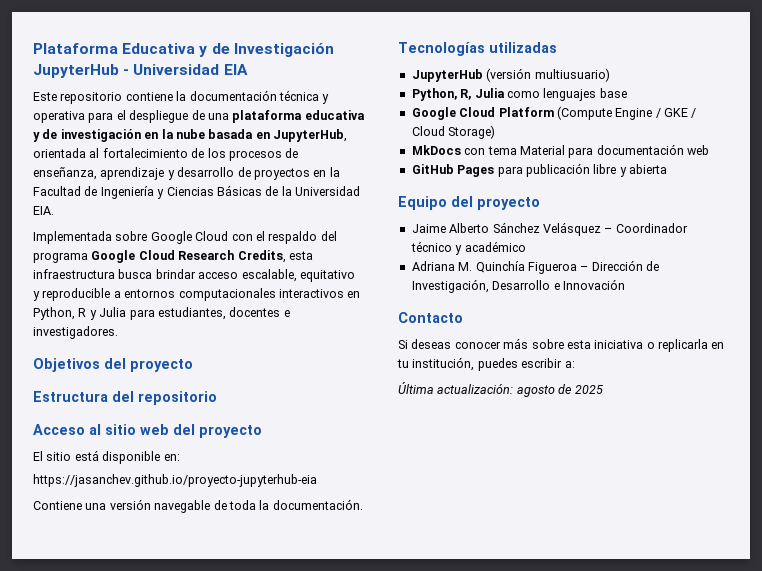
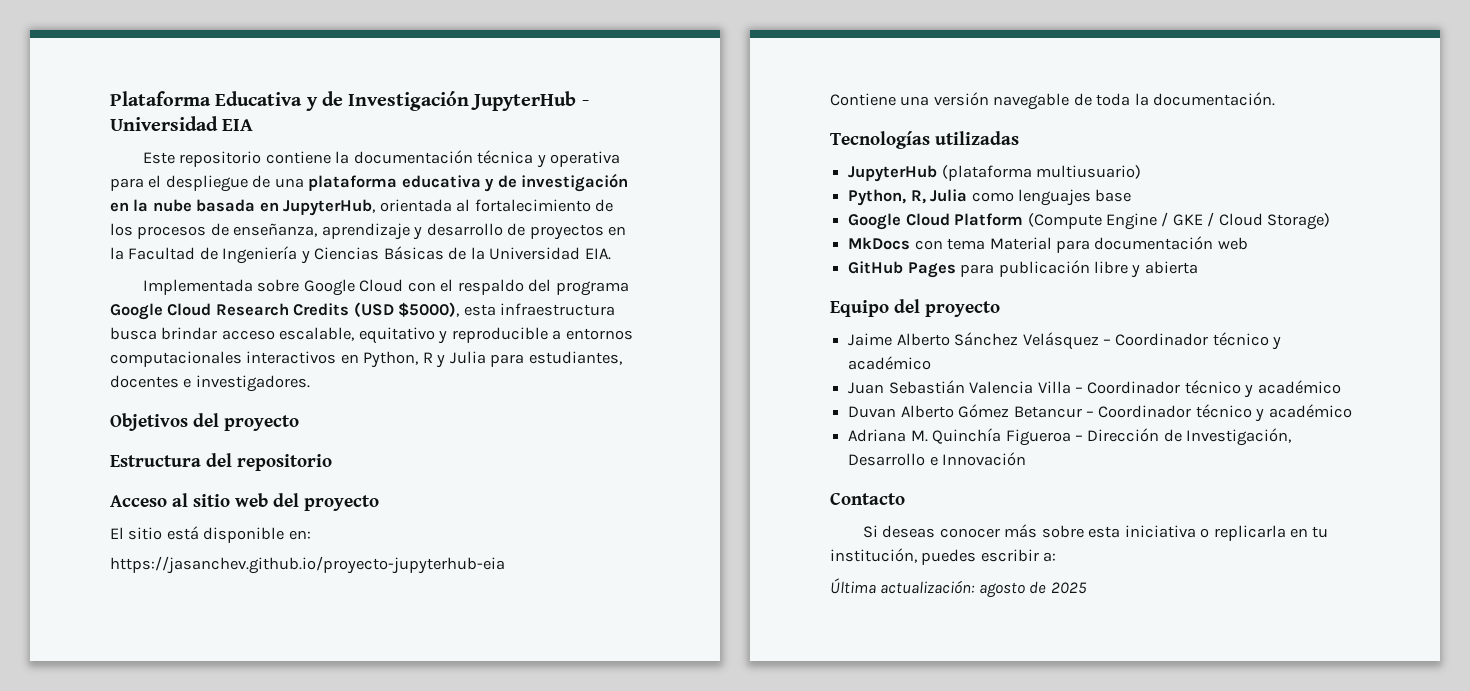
- Implementada sobre Google Cloud con el respaldo del programa Google Cloud Research Credits, esta infraestructura busca brindar acceso escalable, equitativo y reproducible a entornos computacionales interactivos en Python, R y Julia para estudiantes, docentes e investigadores.
+ Implementada sobre Google Cloud con el respaldo del programa Google Cloud Research Credits (USD $5000), esta infraestructura busca brindar acceso escalable, equitativo y reproducible a entornos computacionales interactivos en Python, R y Julia para estudiantes, docentes e investigadores.
- JupyterHub (versión multiusuario)
+ JupyterHub (plataforma multiusuario)
+ Juan Sebastián Valencia Villa – Coordinador técnico y académico
+ Duvan Alberto Gómez Betancur – Coordinador técnico y académico

